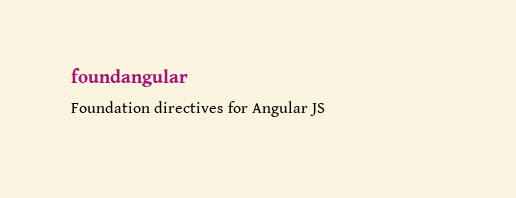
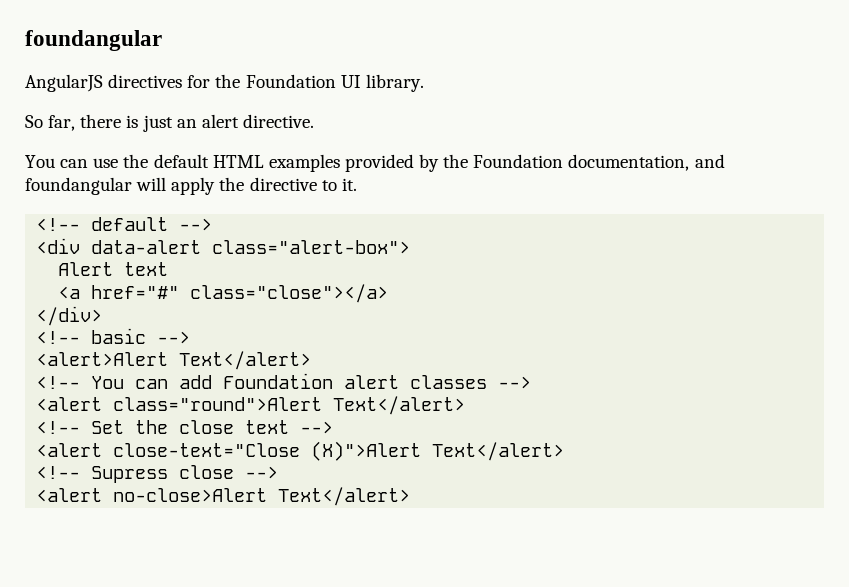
- Foundation directives for Angular JS
+ AngularJS directives for the Foundation UI library.
+ So far, there is just an alert directive.
+ You can use the default HTML examples provided by the Foundation documentation, and foundangular will apply the directive to it.
+ <!-- default -->
+ <div data-alert class="alert-box">
+ Alert text
+ <a href="#" class="close"></a>
+ </div>
+ <!-- basic -->
+ <alert>Alert Text</alert>
+ <!-- You can add Foundation alert classes -->
+ <alert class="round">Alert Text</alert>
+ <!-- Set the close text -->
+ <alert close-text="Close (X)">Alert Text</alert>
+ <!-- Supress close -->
+ <alert no-close>Alert Text</alert>

